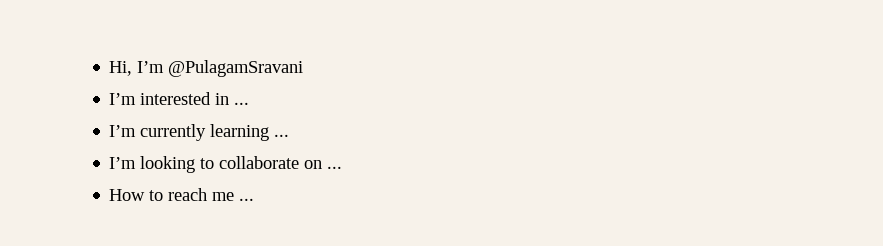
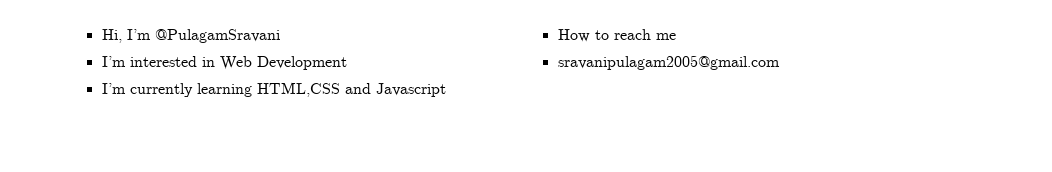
- I’m interested in ...
+ I’m interested in Web Development
- I’m currently learning ...
- I’m looking to collaborate on ...
+ I’m currently learning HTML,CSS and Javascript
- How to reach me ...
+ How to reach me
+ sravanipulagam2005@gmail.com

